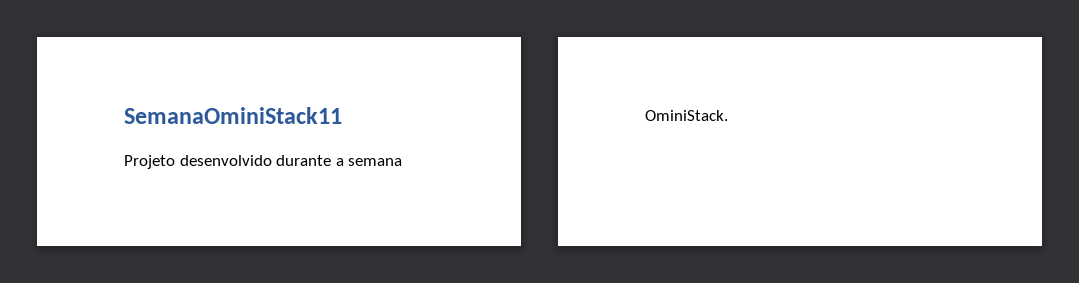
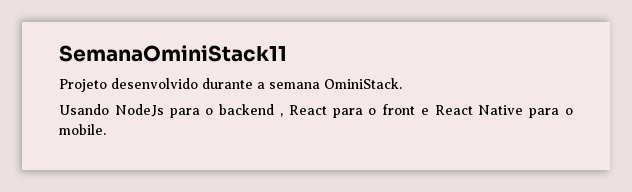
+ Usando NodeJs para o backend , React para o front e React Native para o mobile.

